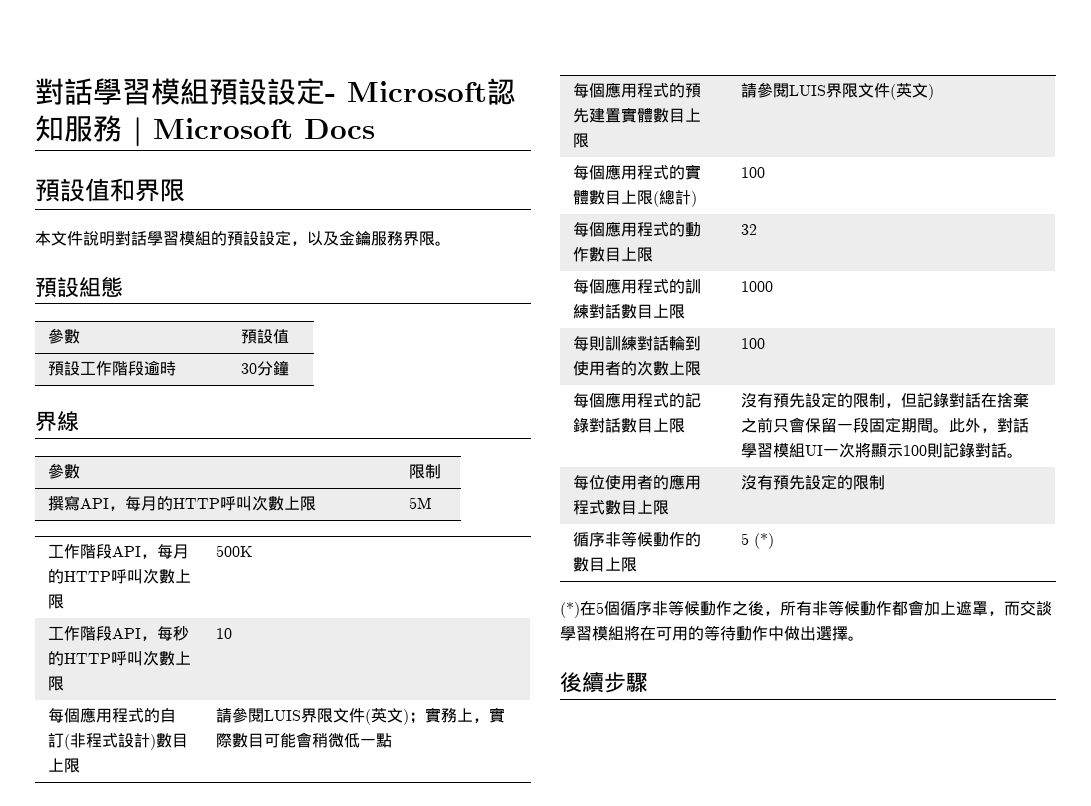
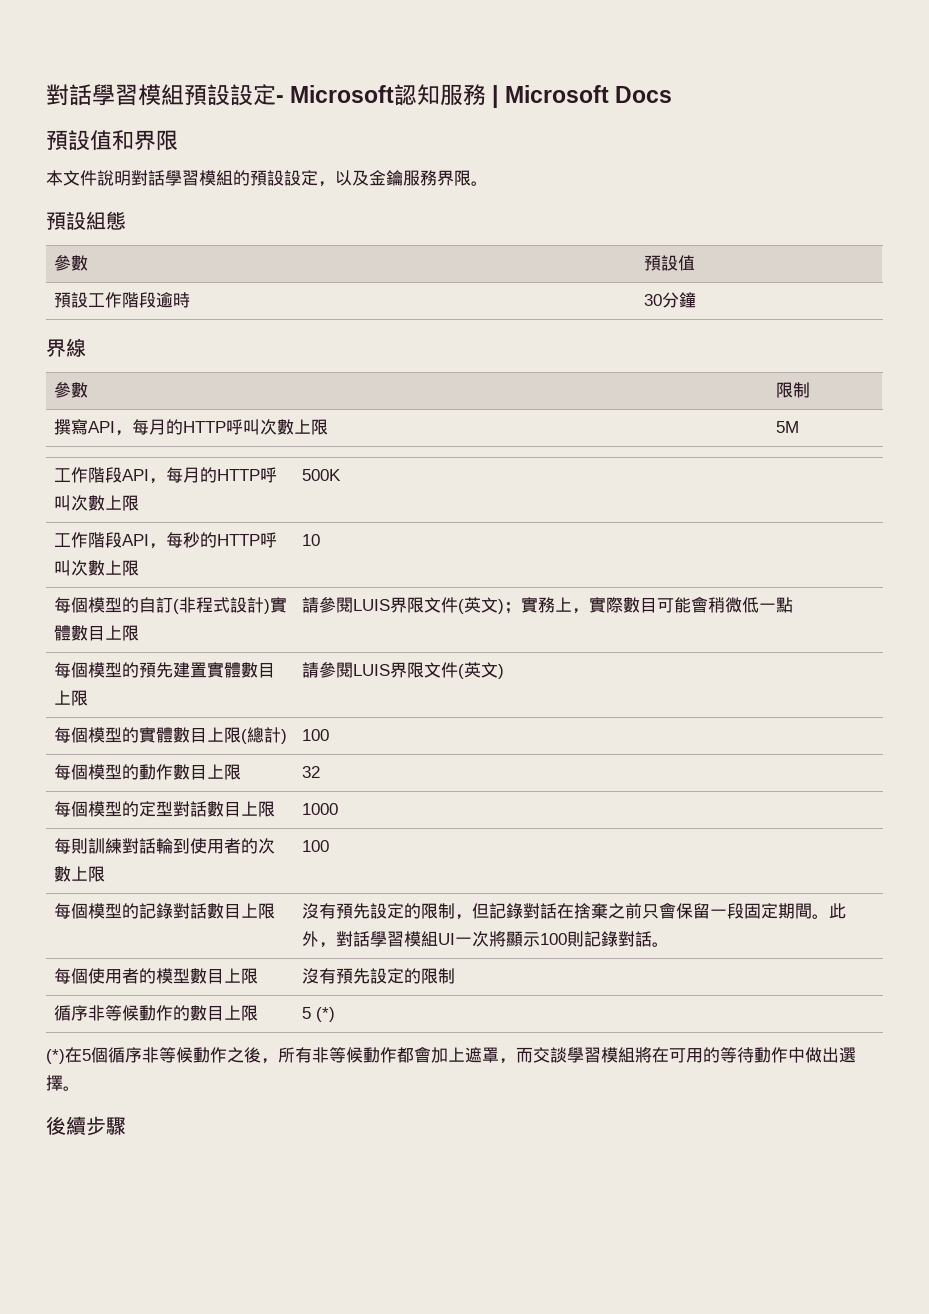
- 每個應用程式的自訂(非程式設計)數目上限 | 請參閱LUIS界限文件(英文)；實務上，實際數目可能會稍微低一點
+ 每個模型的自訂(非程式設計)實體數目上限 | 請參閱LUIS界限文件(英文)；實務上，實際數目可能會稍微低一點
- 每個應用程式的預先建置實體數目上限 | 請參閱LUIS界限文件(英文)
+ 每個模型的預先建置實體數目上限 | 請參閱LUIS界限文件(英文)
- 每個應用程式的實體數目上限(總計) | 100
+ 每個模型的實體數目上限(總計) | 100
- 每個應用程式的動作數目上限 | 32
+ 每個模型的動作數目上限 | 32
- 每個應用程式的訓練對話數目上限 | 1000
+ 每個模型的定型對話數目上限 | 1000
- 每個應用程式的記錄對話數目上限 | 沒有預先設定的限制，但記錄對話在捨棄之前只會保留一段固定期間。此外，對話學習模組UI一次將顯示100則記錄對話。
+ 每個模型的記錄對話數目上限 | 沒有預先設定的限制，但記錄對話在捨棄之前只會保留一段固定期間。此外，對話學習模組UI一次將顯示100則記錄對話。
- 每位使用者的應用程式數目上限 | 沒有預先設定的限制
+ 每個使用者的模型數目上限 | 沒有預先設定的限制

